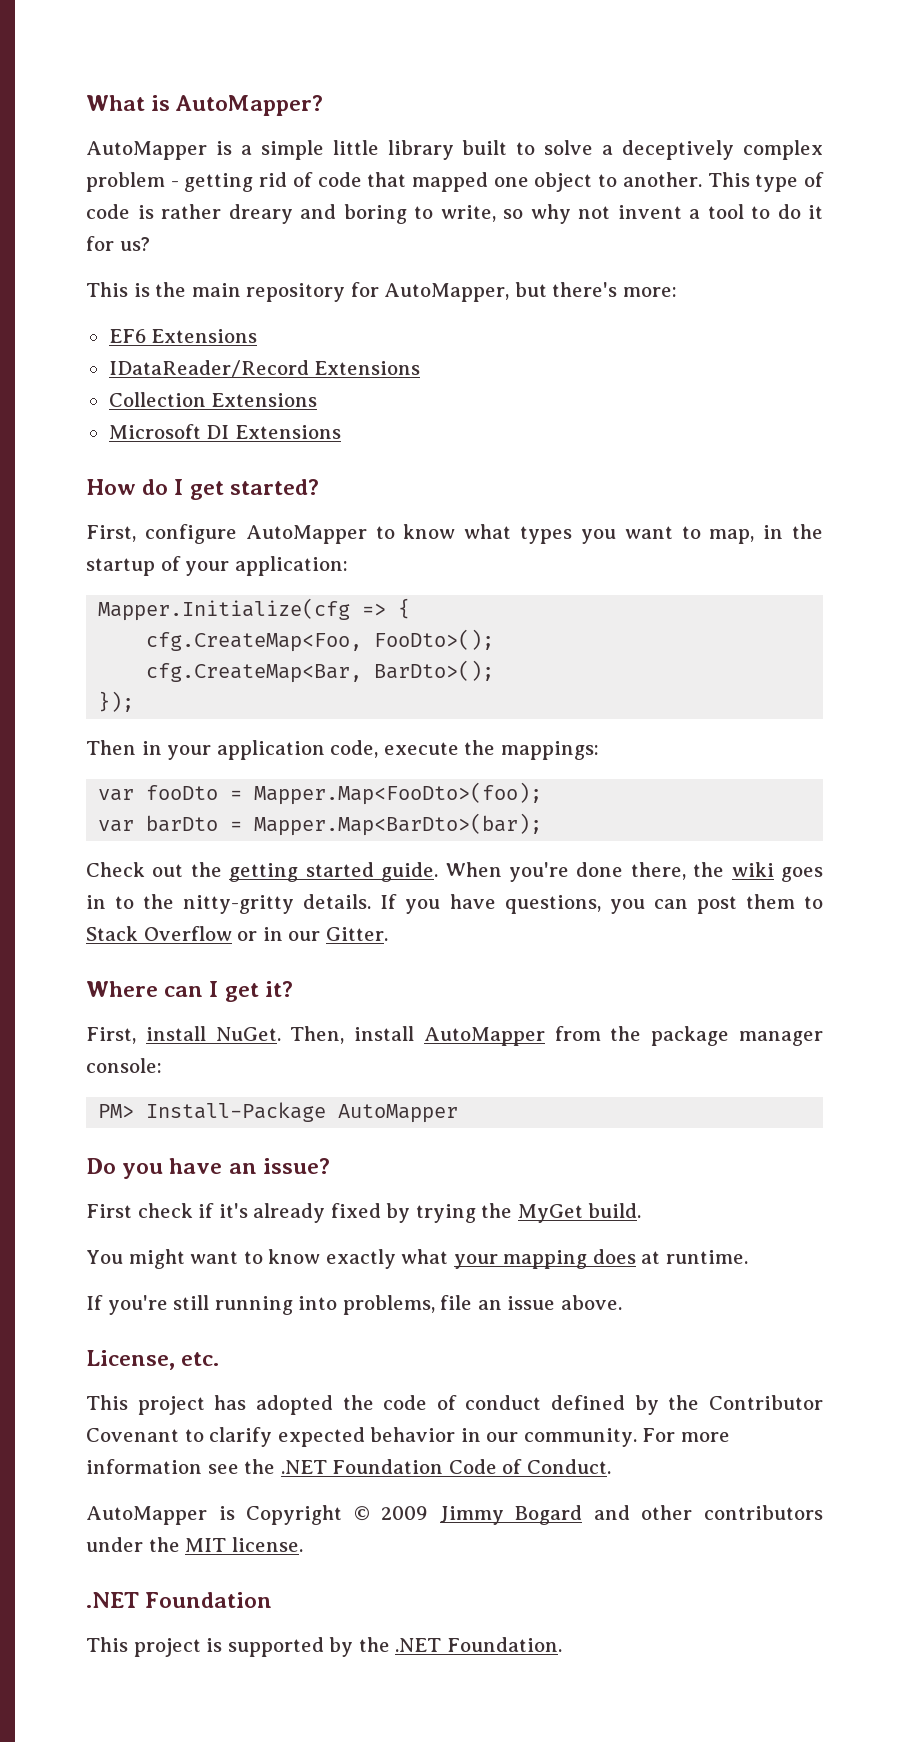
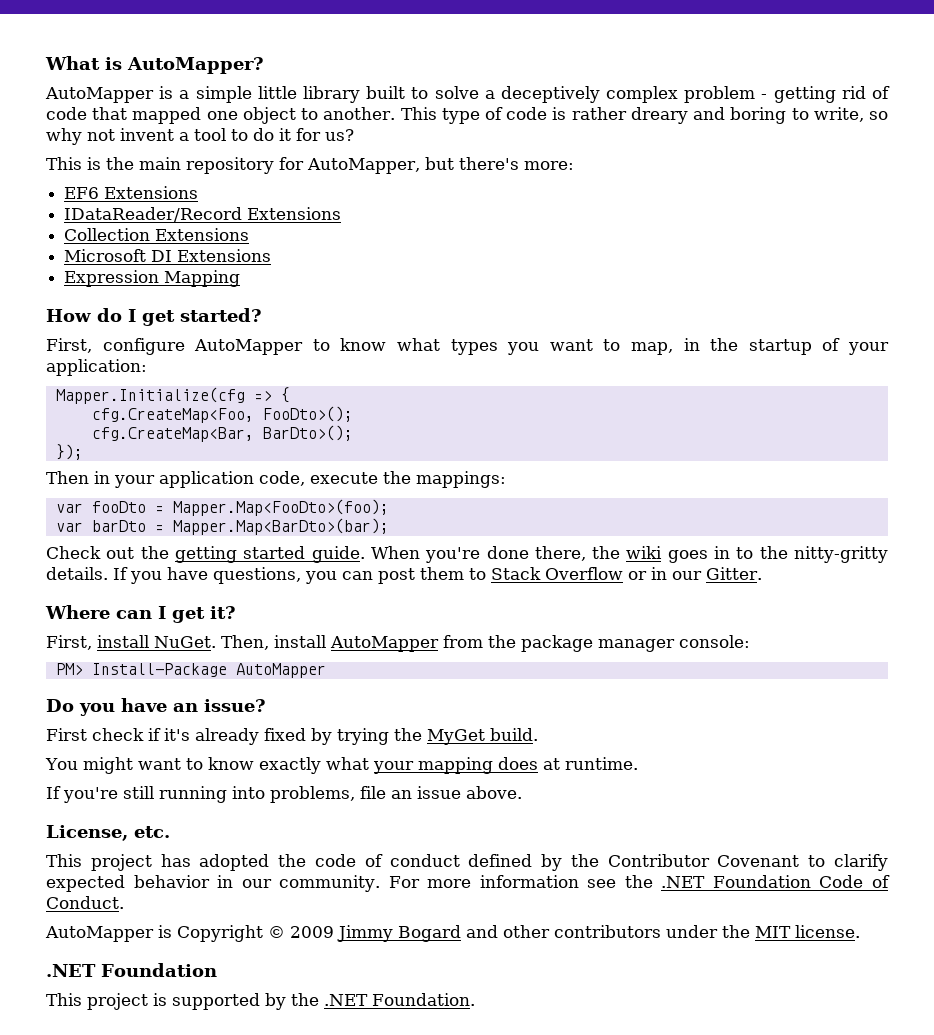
+ Expression Mapping

